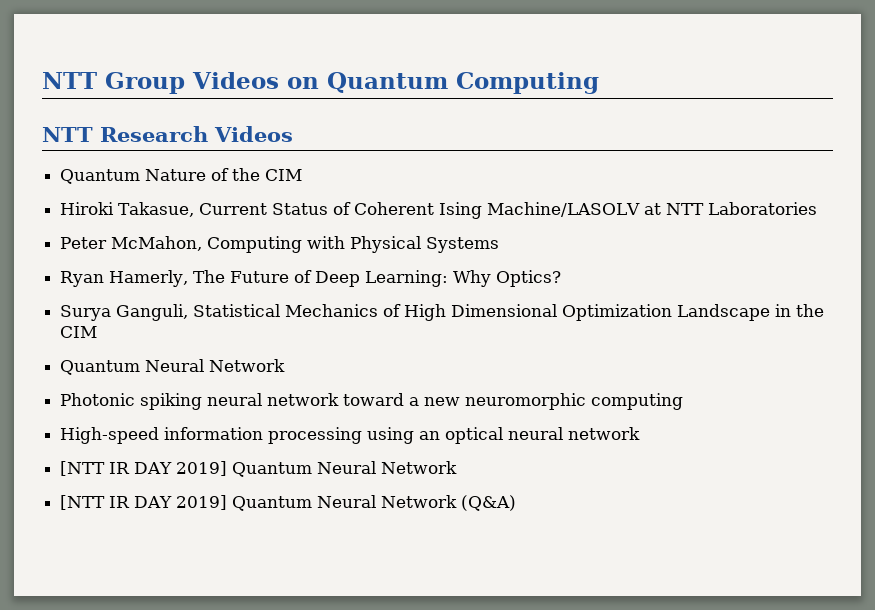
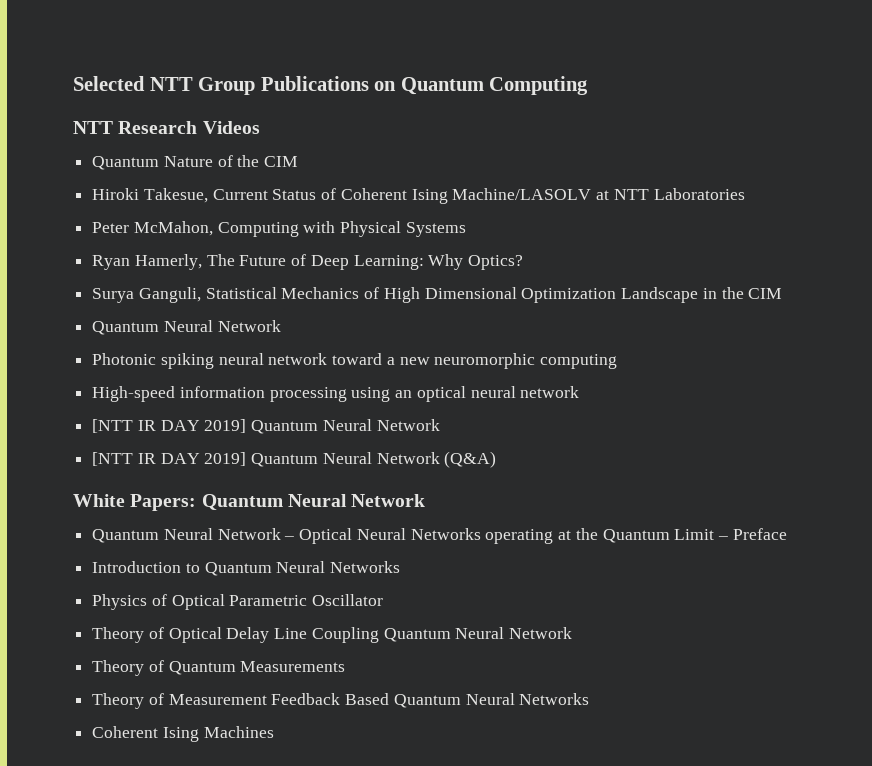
- NTT Group Videos on Quantum Computing
+ Selected NTT Group Publications on Quantum Computing
- Hiroki Takasue, Current Status of Coherent Ising Machine/LASOLV at NTT Laboratories
+ Hiroki Takesue, Current Status of Coherent Ising Machine/LASOLV at NTT Laboratories
+ White Papers: Quantum Neural Network
+ Quantum Neural Network – Optical Neural Networks operating at the Quantum Limit – Preface
+ Introduction to Quantum Neural Networks
+ Physics of Optical Parametric Oscillator
+ Theory of Optical Delay Line Coupling Quantum Neural Network
+ Theory of Quantum Measurements
+ Theory of Measurement Feedback Based Quantum Neural Networks
+ Coherent Ising Machines

